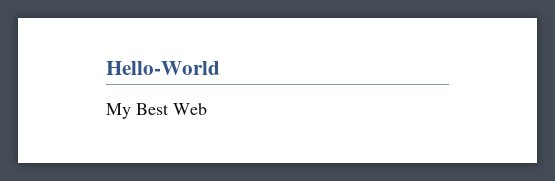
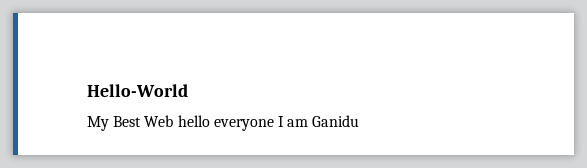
- My Best Web
+ My Best Web hello everyone I am Ganidu

